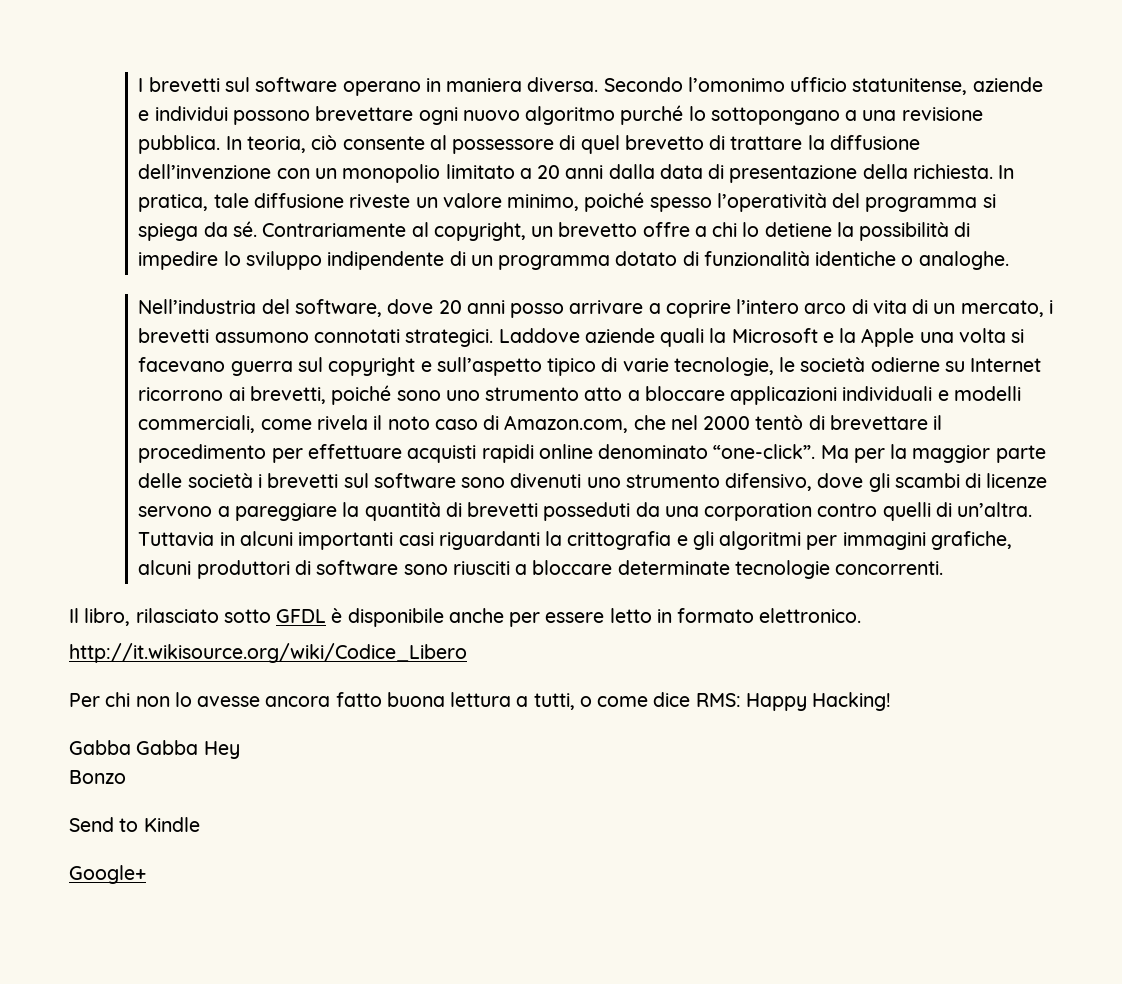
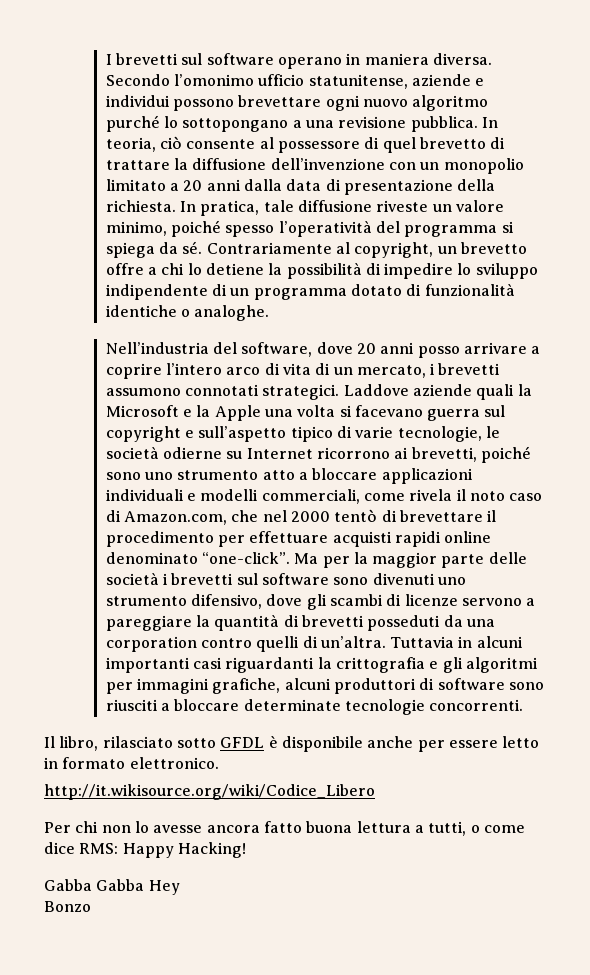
- Send to Kindle
- Google+

